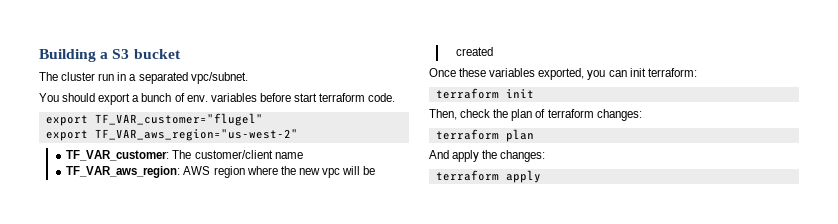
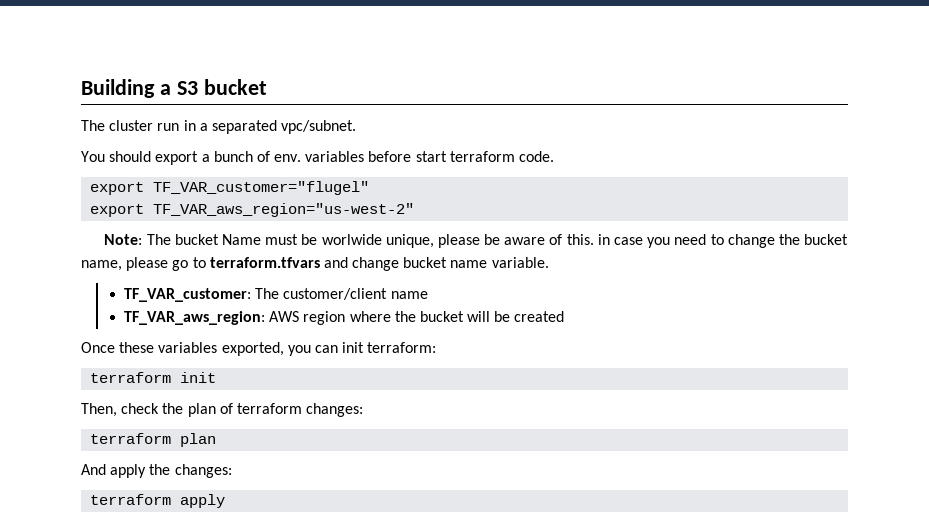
+ Note: The bucket Name must be worlwide unique, please be aware of this. in case you need to change the bucket name, please go to terraform.tfvars and change bucket name variable.
- TF_VAR_aws_region: AWS region where the new vpc will be created
+ TF_VAR_aws_region: AWS region where the bucket will be created

